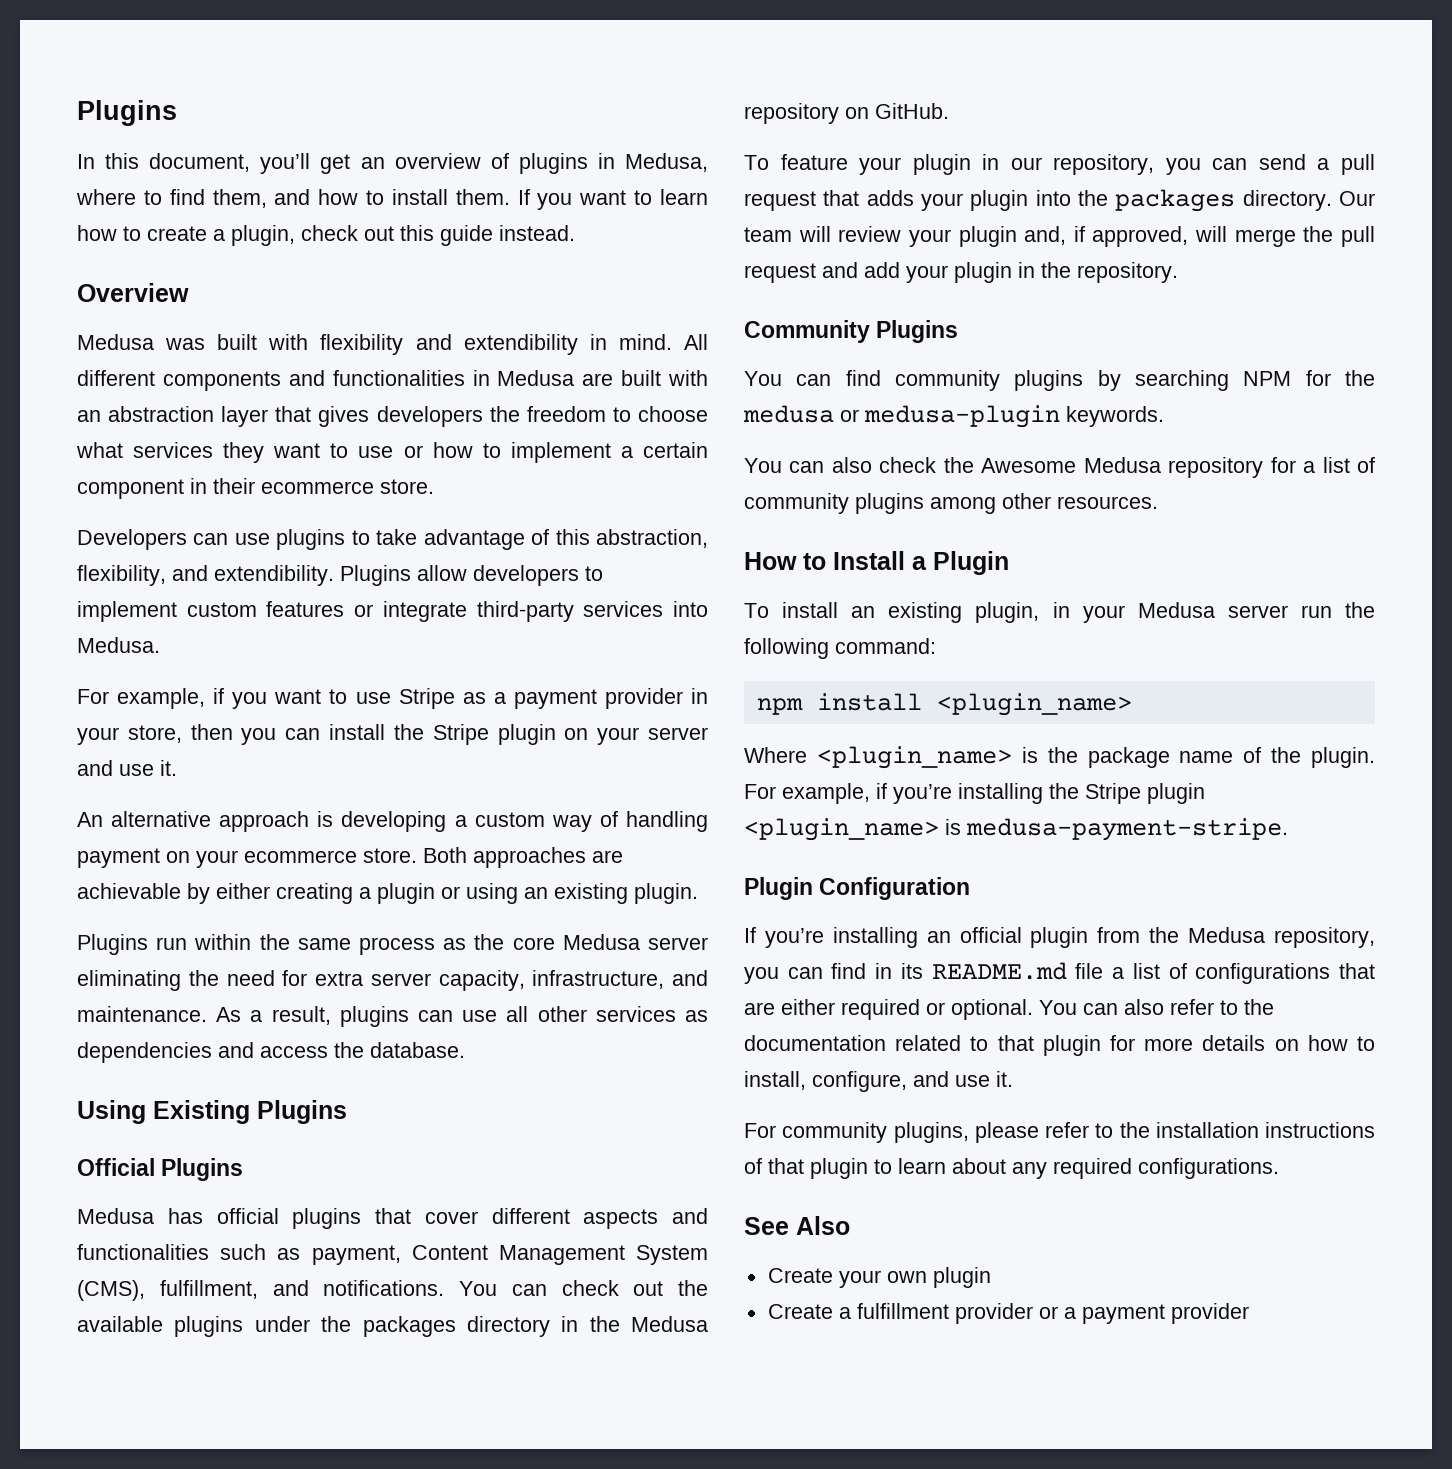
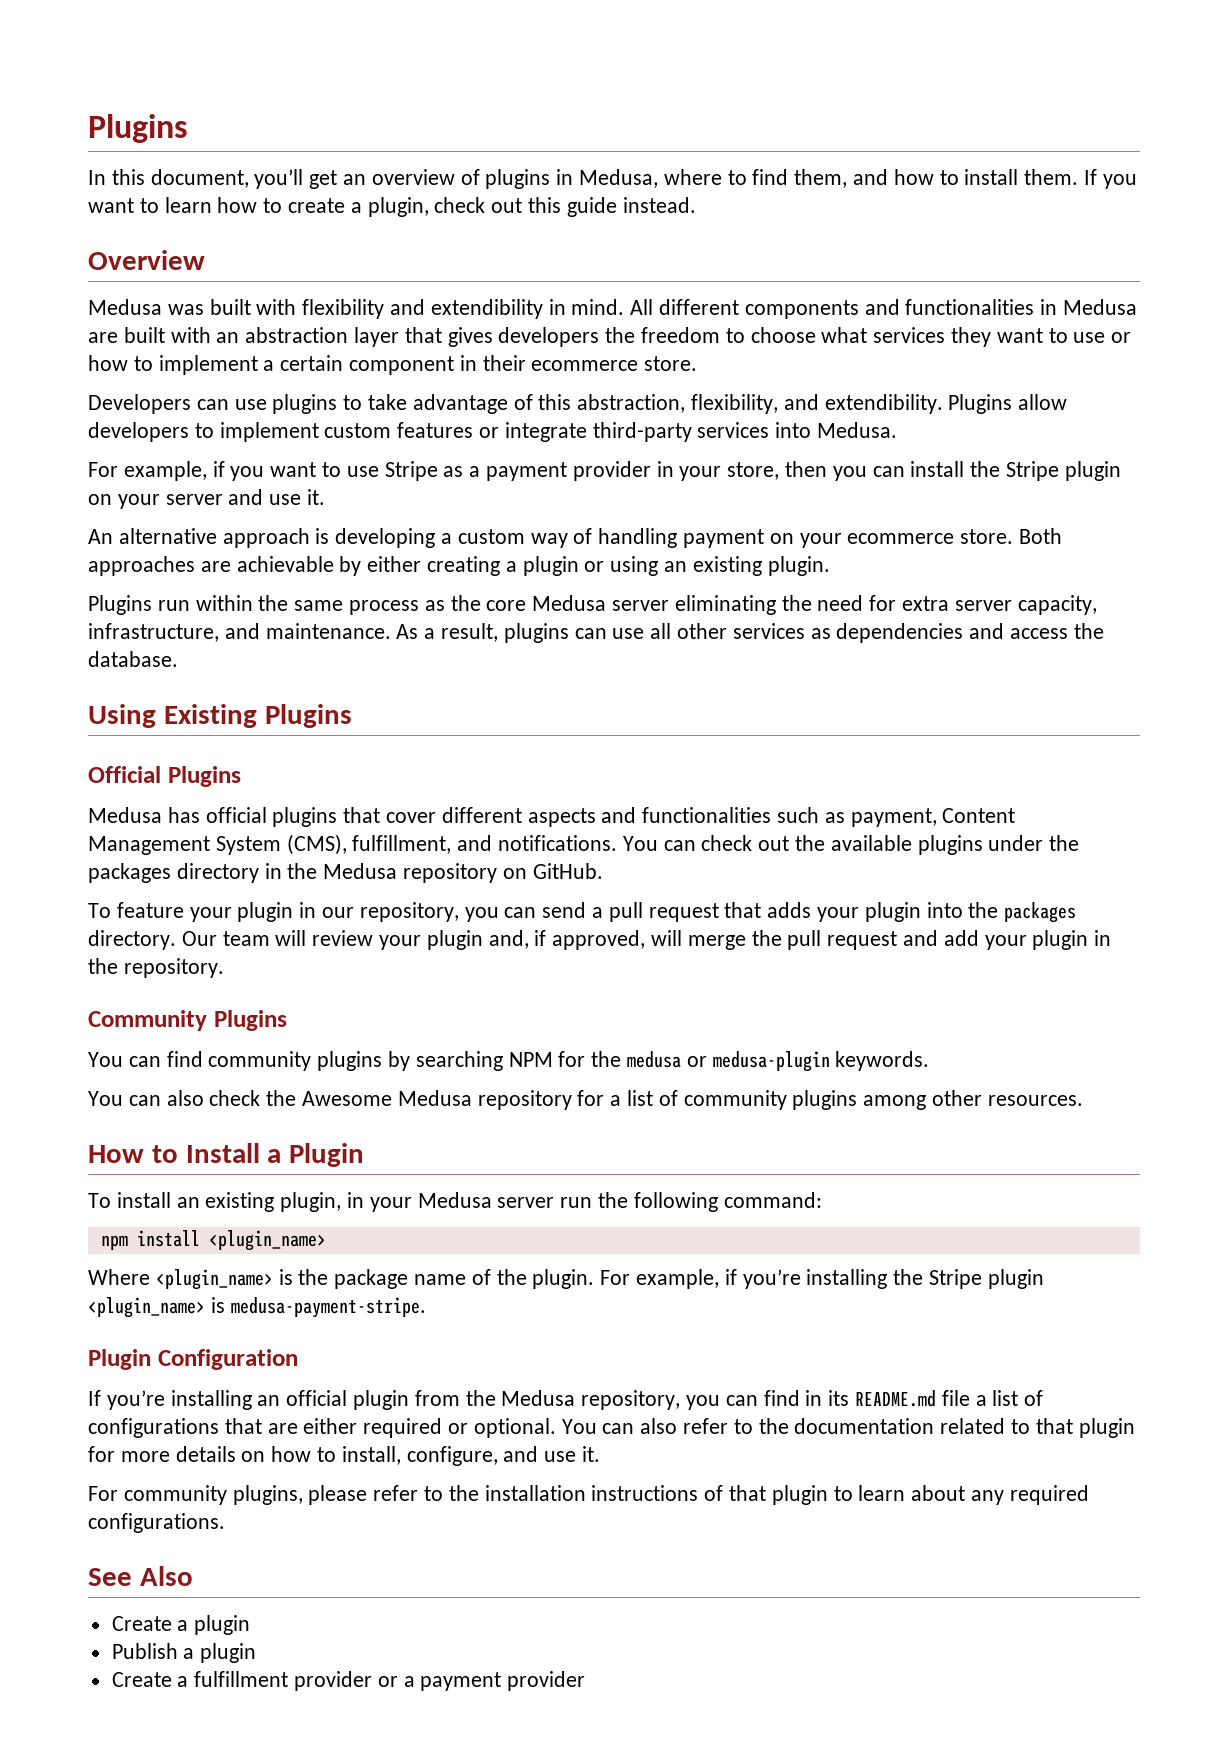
- Create your own plugin
+ Create a plugin
+ Publish a plugin

